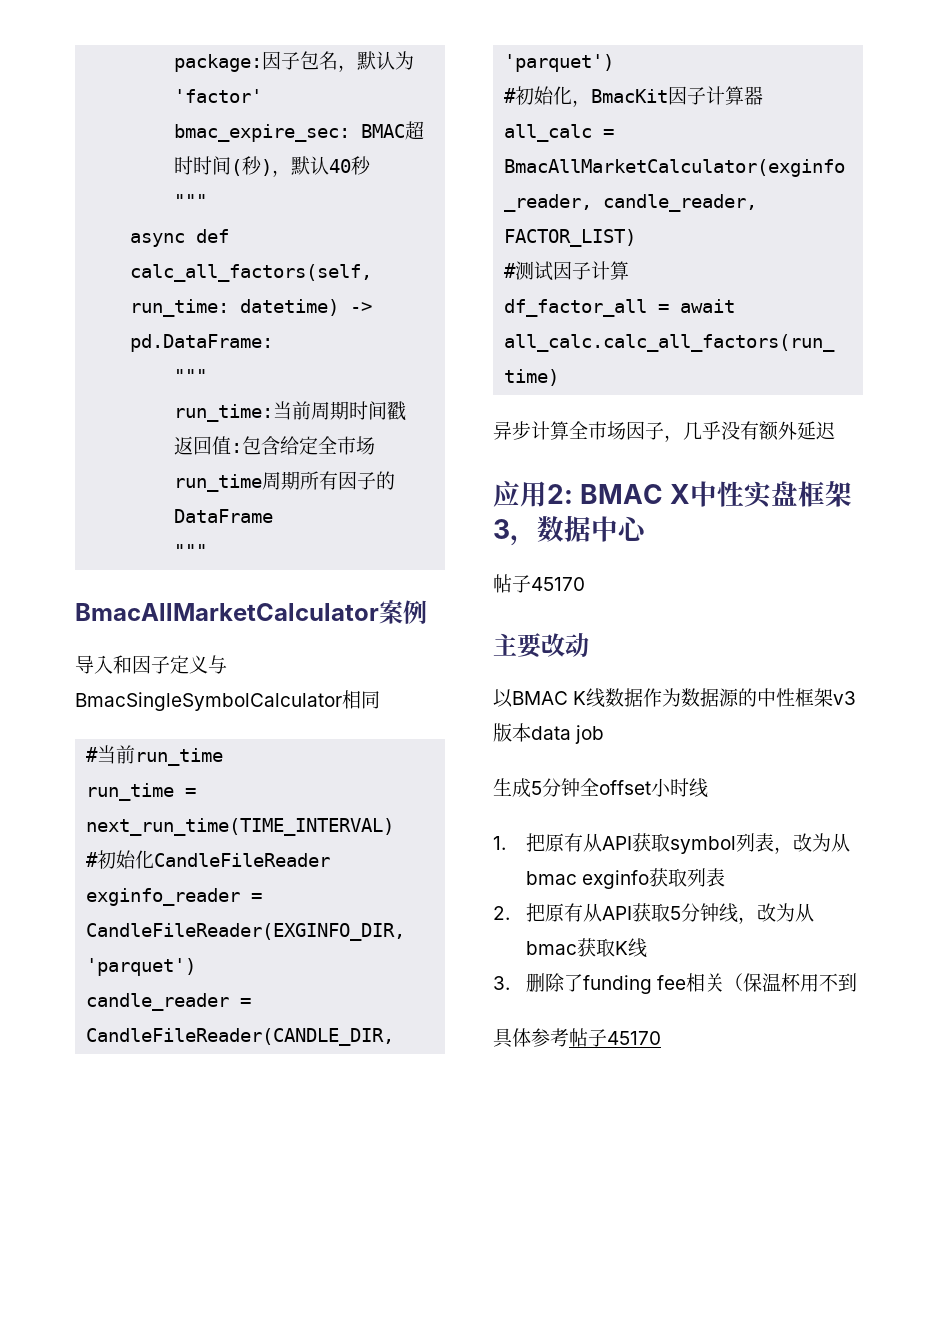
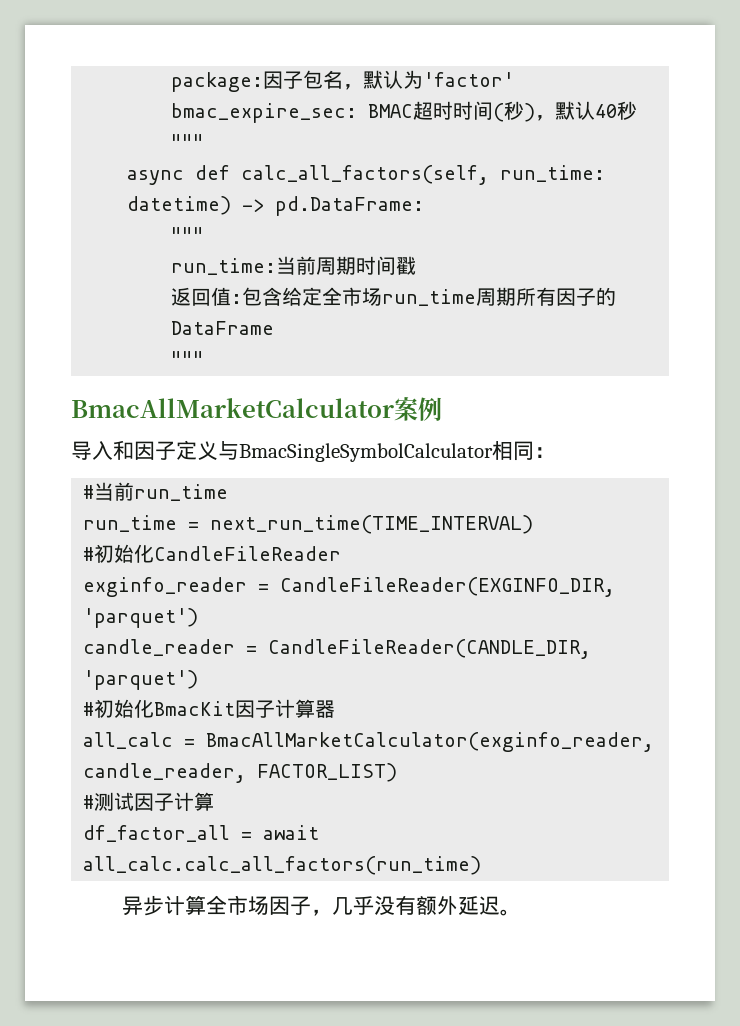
- 导入和因子定义与BmacSingleSymbolCalculator相同
+ 导入和因子定义与BmacSingleSymbolCalculator相同：
- #初始化，BmacKit因子计算器
+ #初始化BmacKit因子计算器
- 异步计算全市场因子，几乎没有额外延迟
- 应用2: BMAC X中性实盘框架3，数据中心
- 帖子45170
- 主要改动
- 以BMAC K线数据作为数据源的中性框架v3版本data job
- 生成5分钟全offset小时线
- 1.把原有从API获取symbol列表，改为从bmac exginfo获取列表
- 2.把原有从API获取5分钟线，改为从bmac获取K线
- 3.删除了funding fee相关（保温杯用不到
- 具体参考帖子45170
+ 异步计算全市场因子，几乎没有额外延迟。

